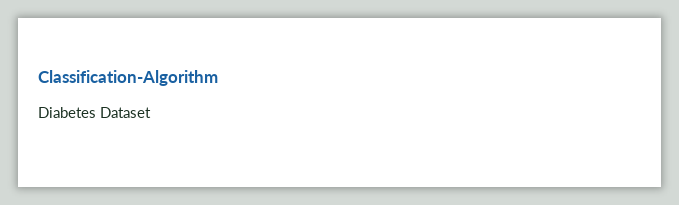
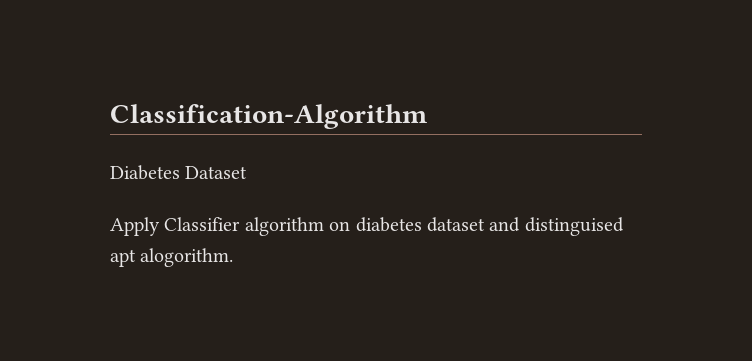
+ Apply Classifier algorithm on diabetes dataset and distinguised apt alogorithm.

